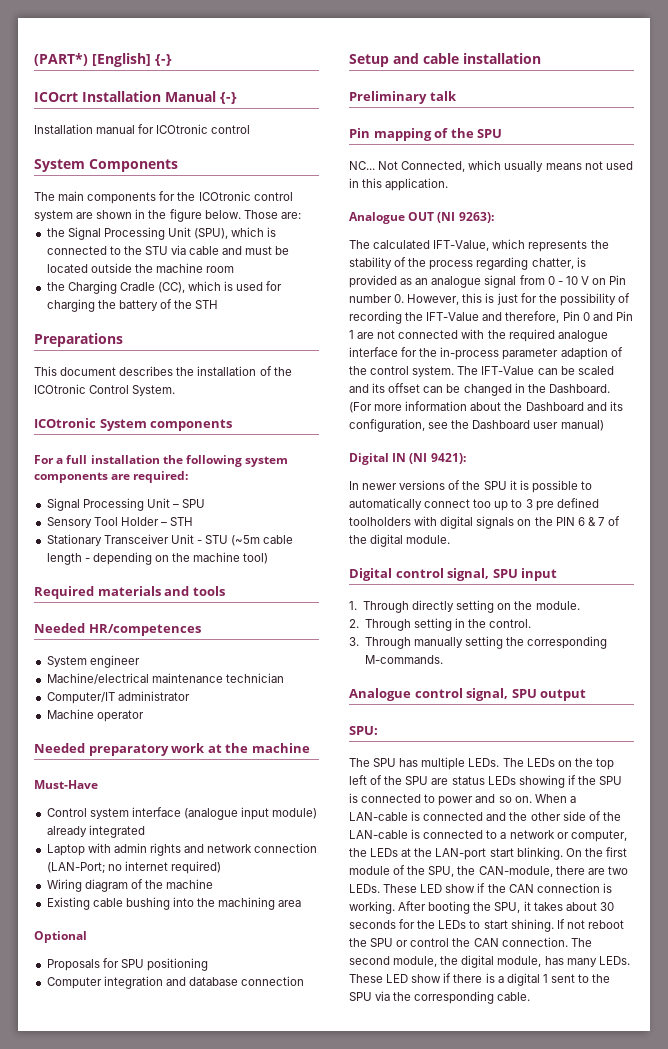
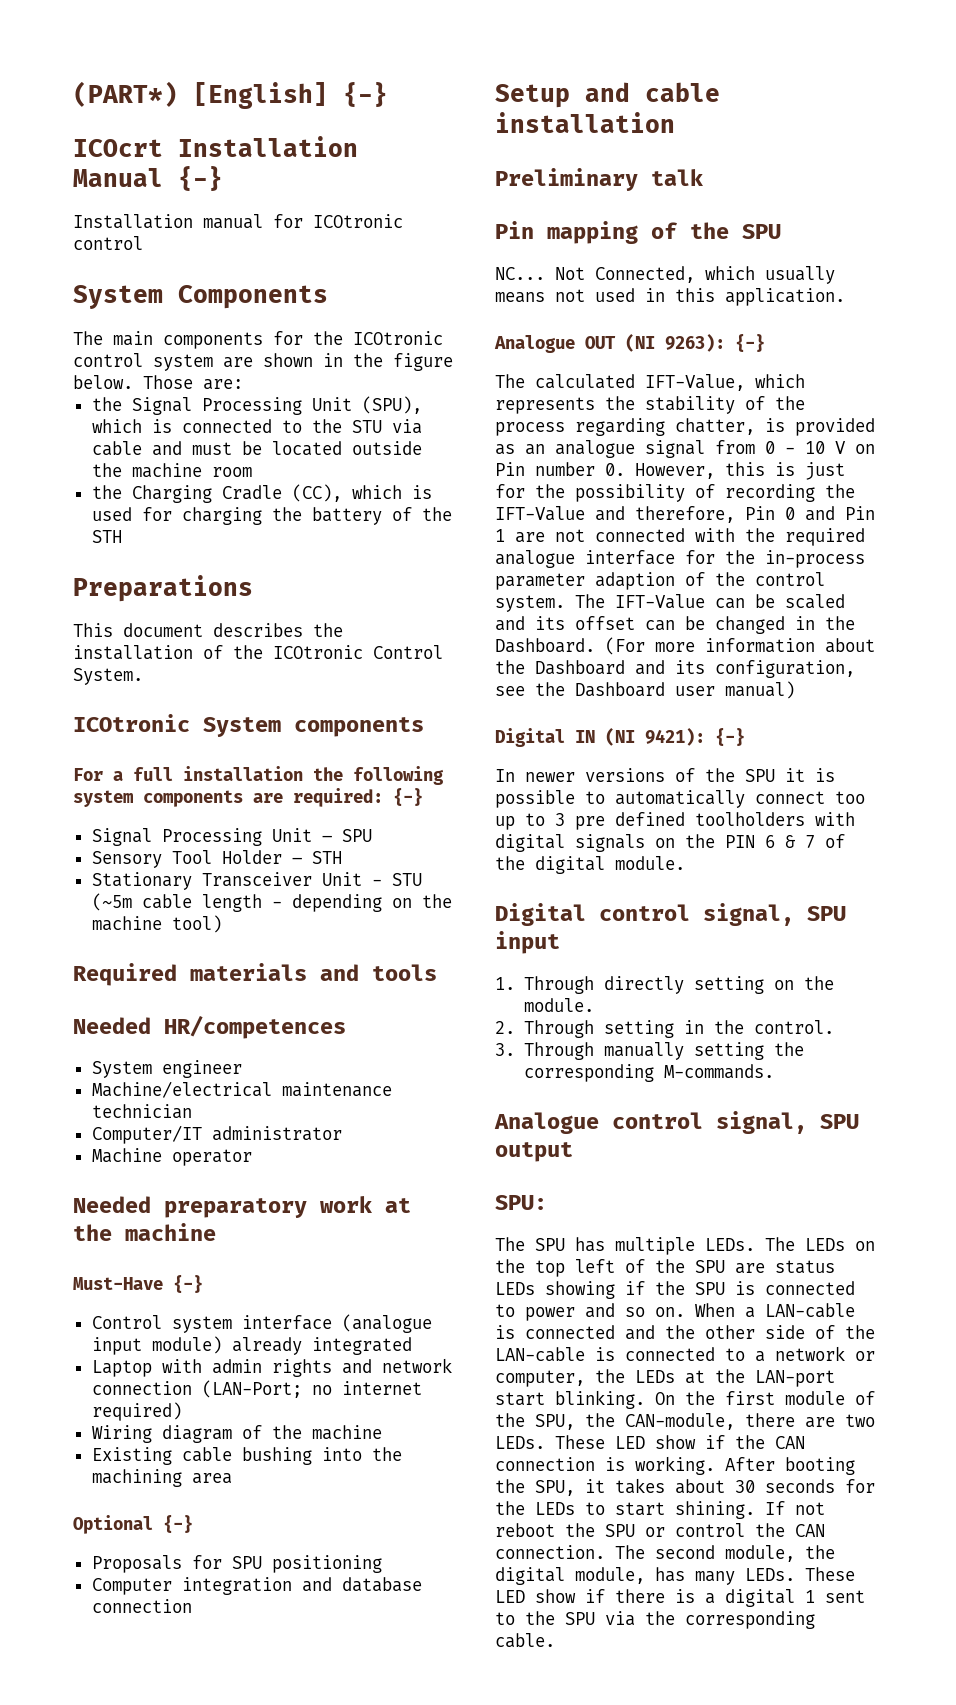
- For a full installation the following system components are required:
+ For a full installation the following system components are required: {-}
- Must-Have
+ Must-Have {-}
- Optional
+ Optional {-}
- Analogue OUT (NI 9263):
+ Analogue OUT (NI 9263): {-}
- Digital IN (NI 9421):
+ Digital IN (NI 9421): {-}

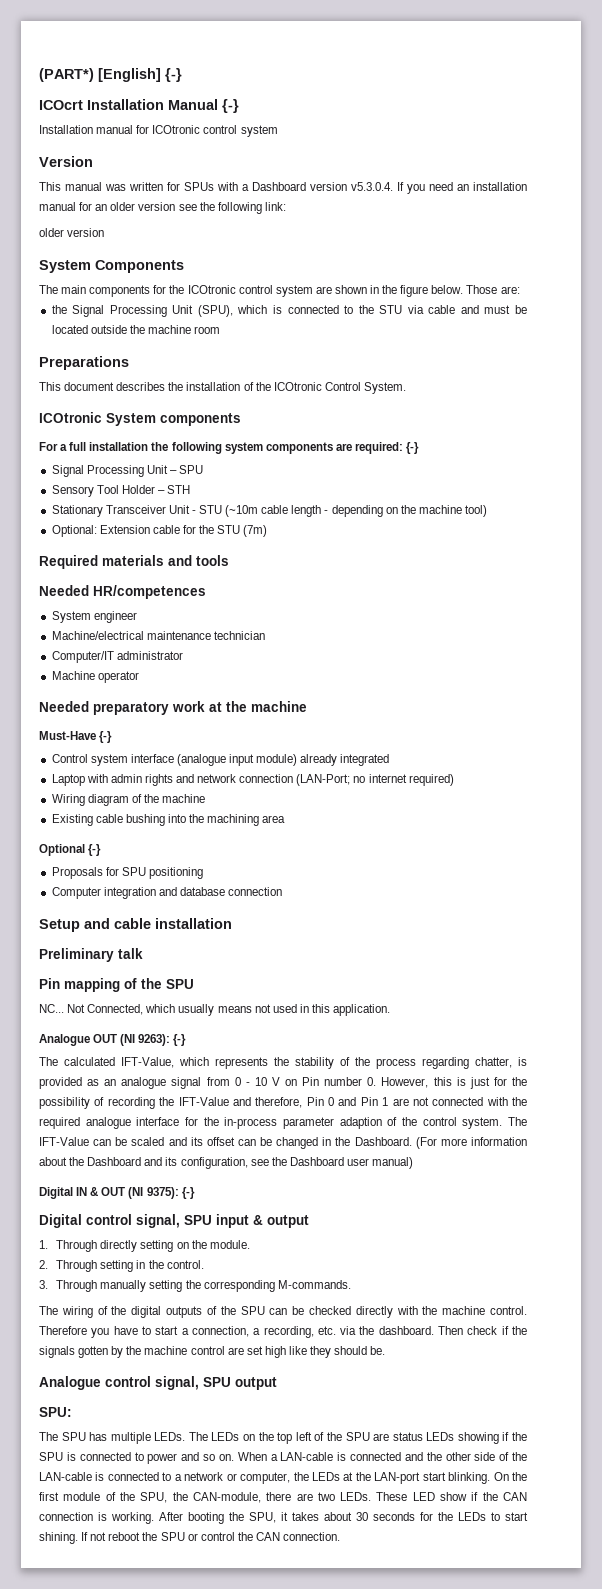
- Installation manual for ICOtronic control
+ Installation manual for ICOtronic control system
+ Version
+ This manual was written for SPUs with a Dashboard version v5.3.0.4. If you need an installation manual for an older version see the following link:
+ older version
- the Charging Cradle (CC), which is used for charging the battery of the STH
- Stationary Transceiver Unit - STU (~5m cable length - depending on the machine tool)
+ Stationary Transceiver Unit - STU (~10m cable length - depending on the machine tool)
+ Optional: Extension cable for the STU (7m)
- Digital IN (NI 9421): {-}
- In newer versions of the SPU it is possible to automatically connect too up to 3 pre defined toolholders with digital signals on the PIN 6 & 7 of the digital module.
+ Digital IN & OUT (NI 9375): {-}
- Digital control signal, SPU input
+ Digital control signal, SPU input & output
+ The wiring of the digital outputs of the SPU can be checked directly with the machine control. Therefore you have to start a connection, a recording, etc. via the dashboard. Then check if the signals gotten by the machine control are set high like they should be.
- The second module, the digital module, has many LEDs. These LED show if there is a digital 1 sent to the SPU via the corresponding cable.

